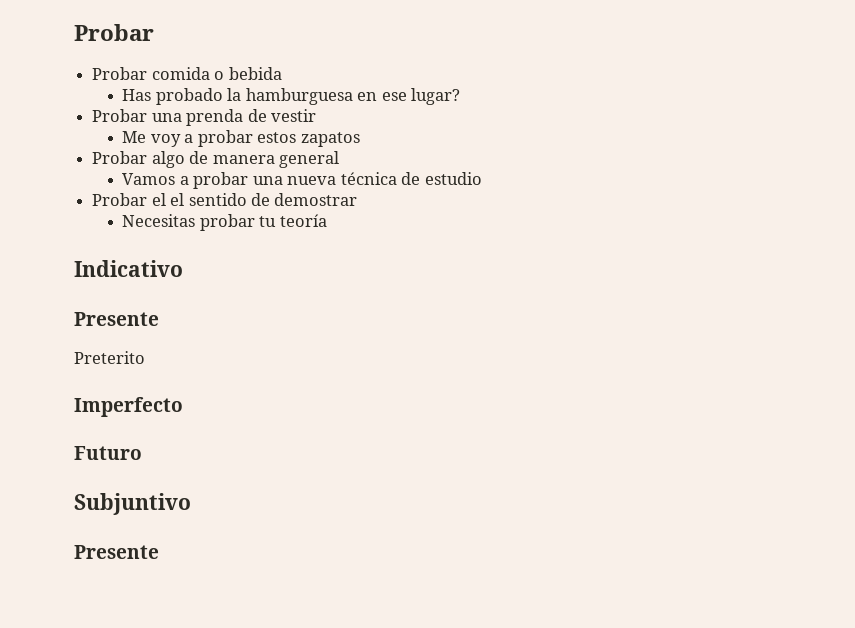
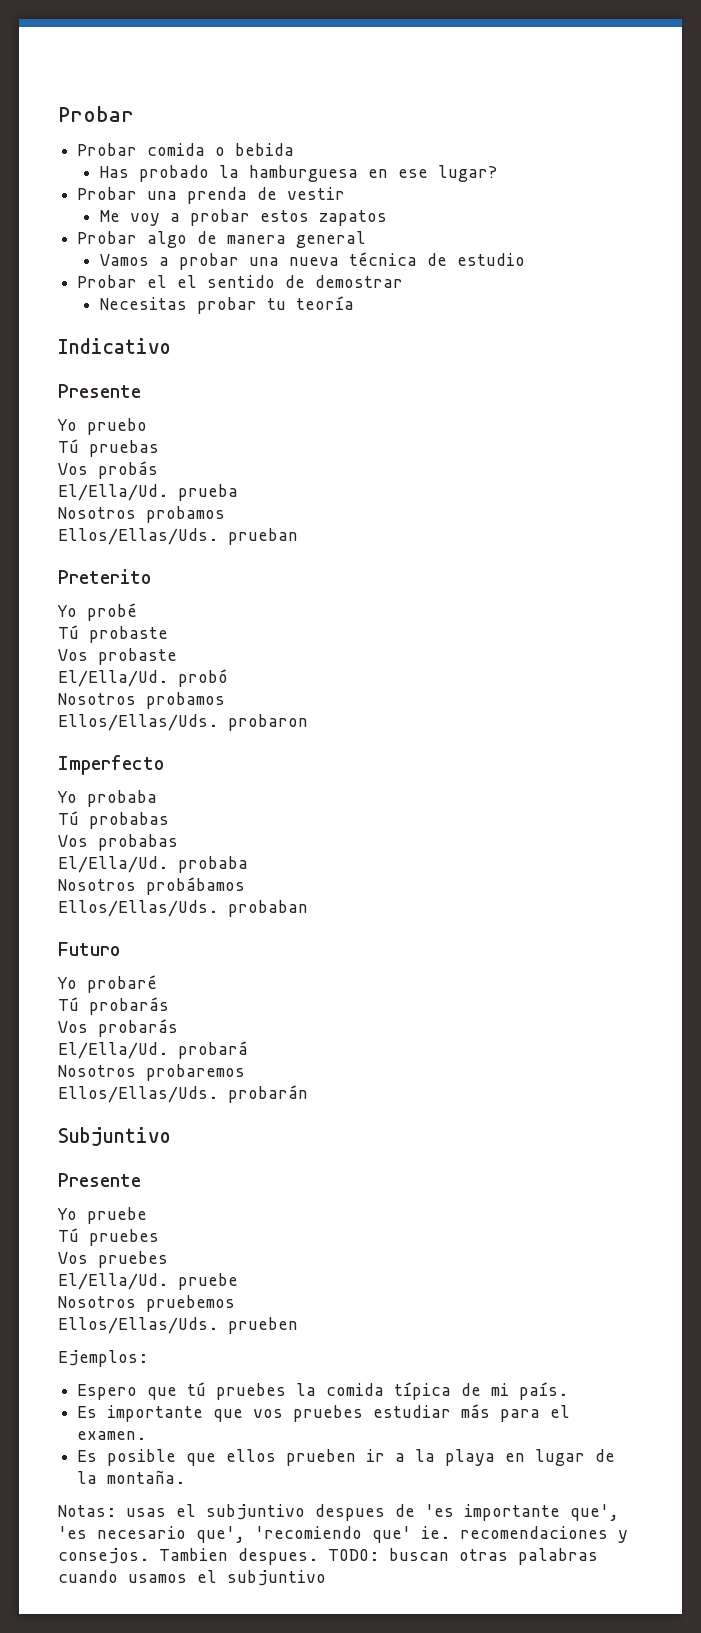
+ Yo pruebo
+ Tú pruebas
+ Vos probás
+ El/Ella/Ud. prueba
+ Nosotros probamos
+ Ellos/Ellas/Uds. prueban
  Preterito
+ Yo probé
+ Tú probaste
+ Vos probaste
+ El/Ella/Ud. probó
+ Nosotros probamos
+ Ellos/Ellas/Uds. probaron
  Imperfecto
+ Yo probaba
+ Tú probabas
+ Vos probabas
+ El/Ella/Ud. probaba
+ Nosotros probábamos
+ Ellos/Ellas/Uds. probaban
  Futuro
+ Yo probaré
+ Tú probarás
+ Vos probarás
+ El/Ella/Ud. probará
+ Nosotros probaremos
+ Ellos/Ellas/Uds. probarán
  Subjuntivo
  Presente
+ Yo pruebe
+ Tú pruebes
+ Vos pruebes
+ El/Ella/Ud. pruebe
+ Nosotros pruebemos
+ Ellos/Ellas/Uds. prueben
+ Ejemplos:
+ Espero que tú pruebes la comida típica de mi país.
+ Es importante que vos pruebes estudiar más para el examen.
+ Es posible que ellos prueben ir a la playa en lugar de la montaña.
+ Notas: usas el subjuntivo despues de 'es importante que', 'es necesario que', 'recomiendo que' ie. recomendaciones y consejos. Tambien despues. TODO: buscan otras palabras cuando usamos el subjuntivo

